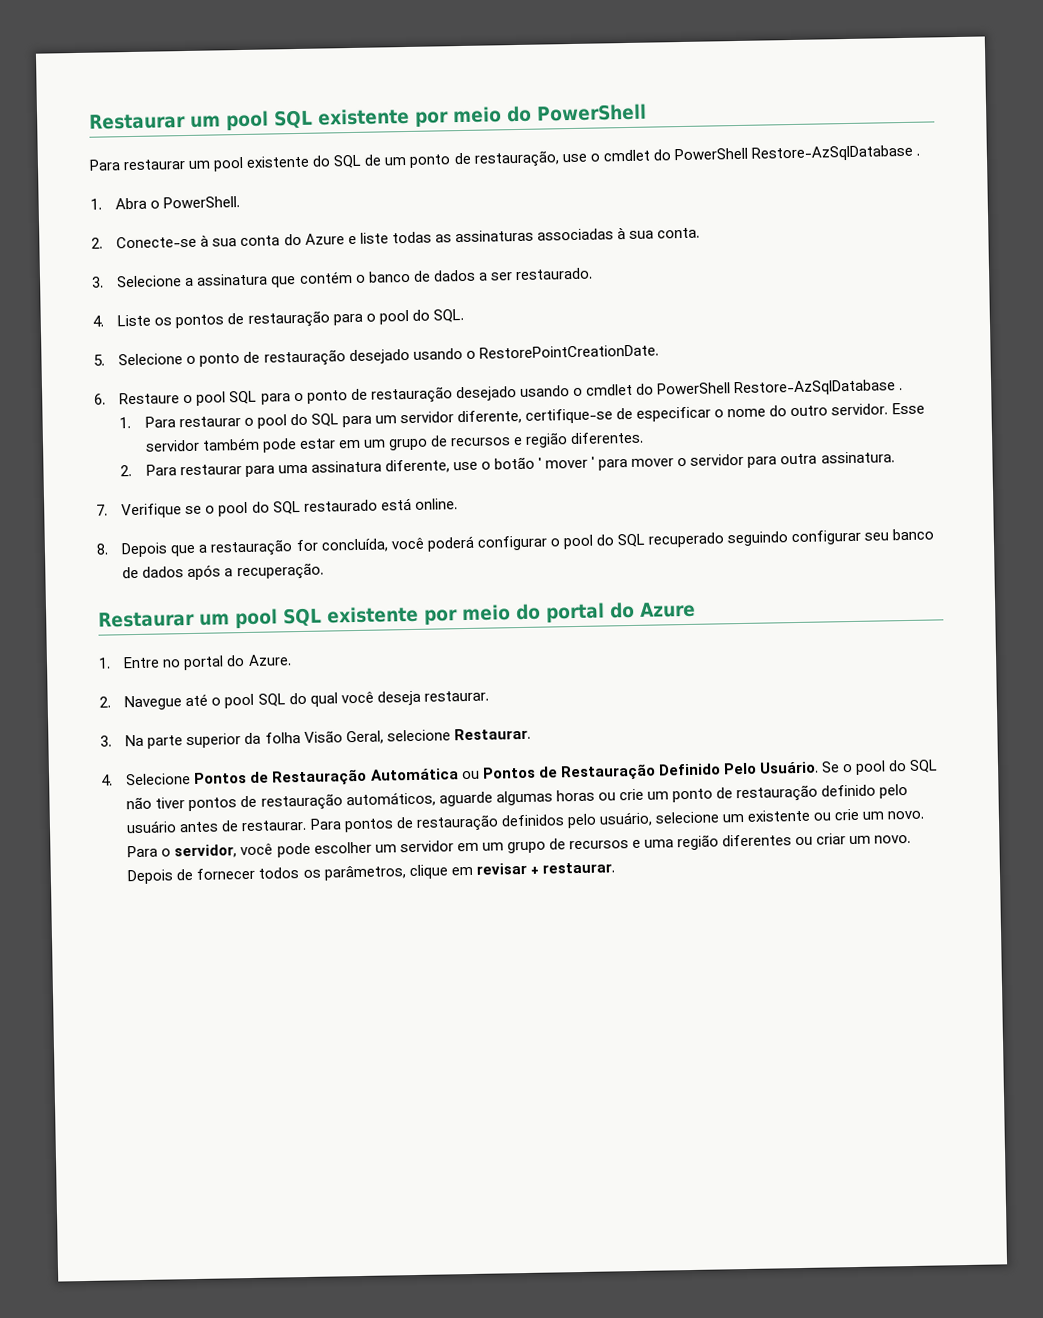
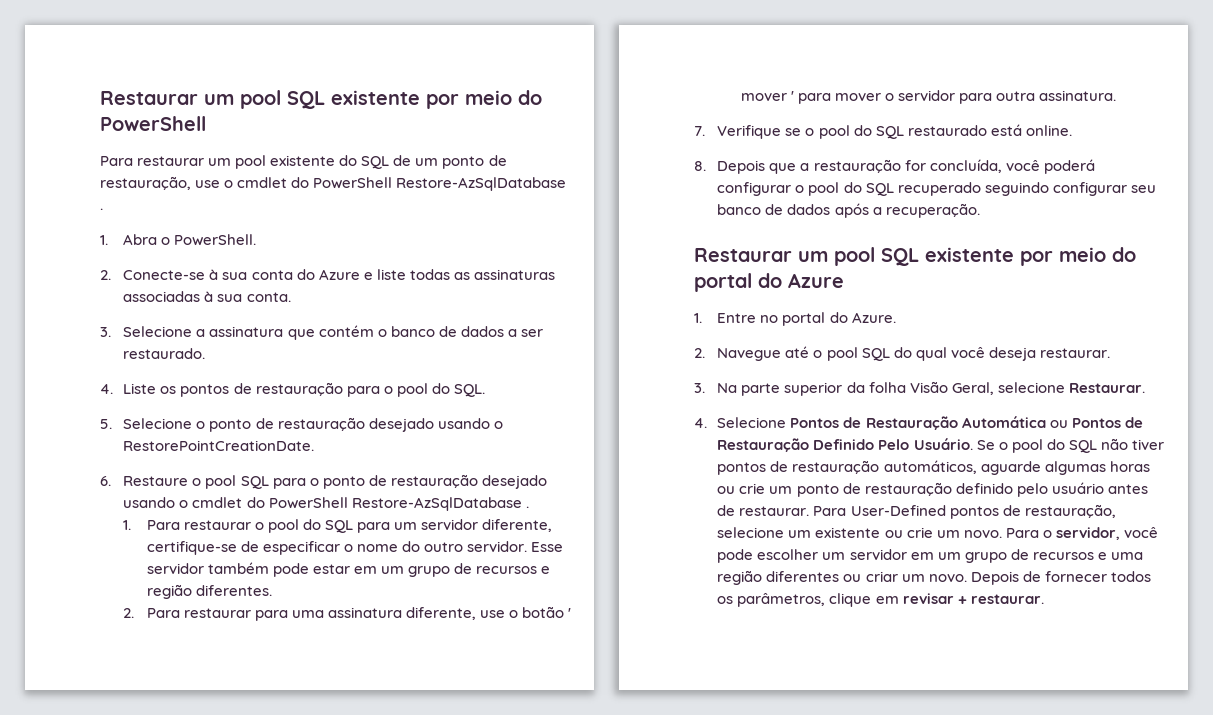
- Para pontos de restauração definidos pelo usuário, selecione um existente ou crie um novo.
+ Para User-Defined pontos de restauração, selecione um existente ou crie um novo.

